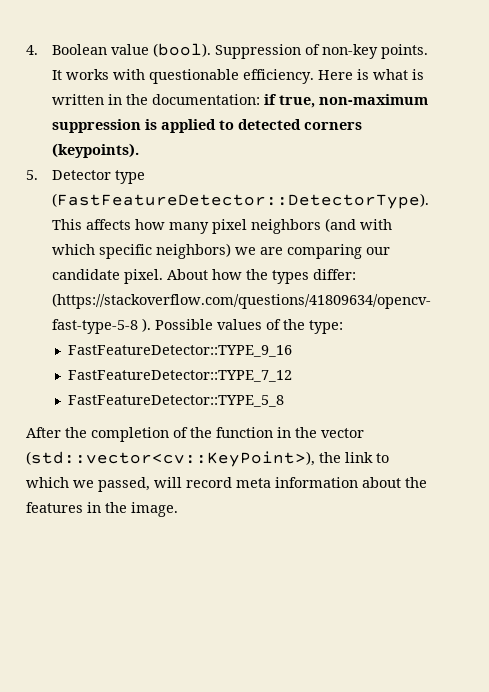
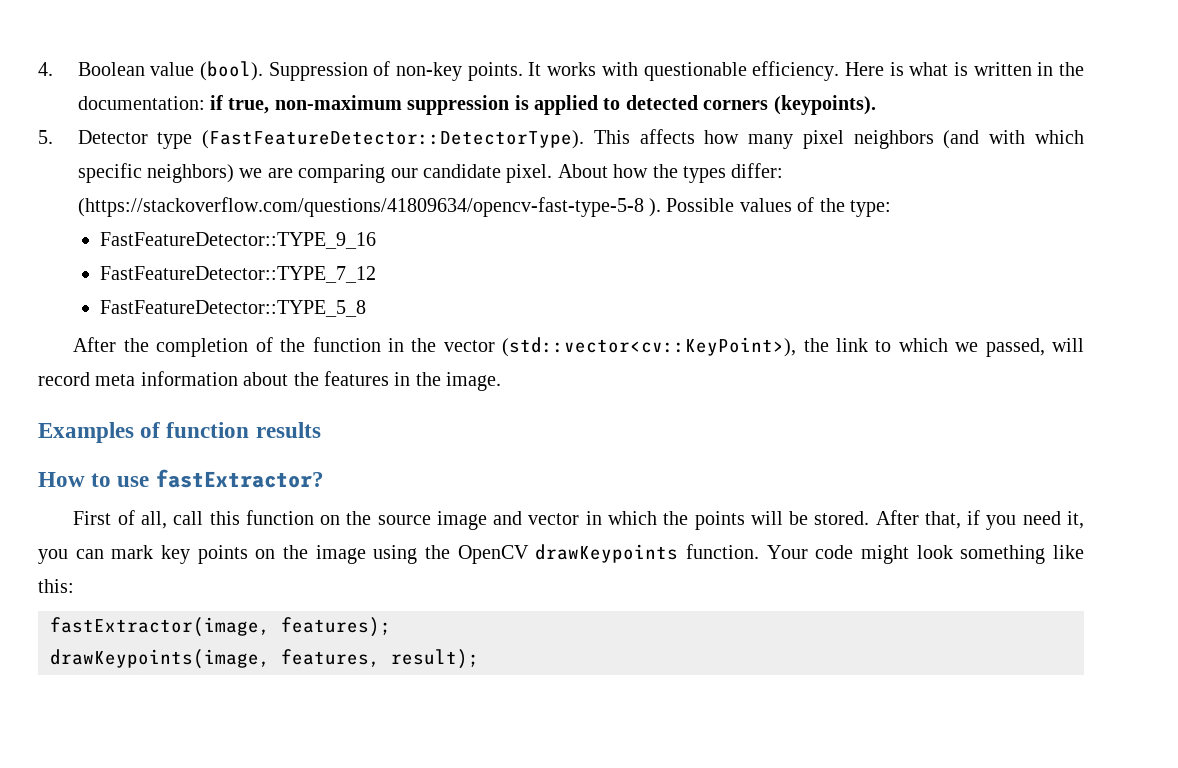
+ Examples of function results
+ How to use fastExtractor?
+ First of all, call this function on the source image and vector in which the points will be stored. After that, if you need it, you can mark key points on the image using the OpenCV drawKeypoints function. Your code might look something like this:
+ fastExtractor(image, features);
+ drawKeypoints(image, features, result);

